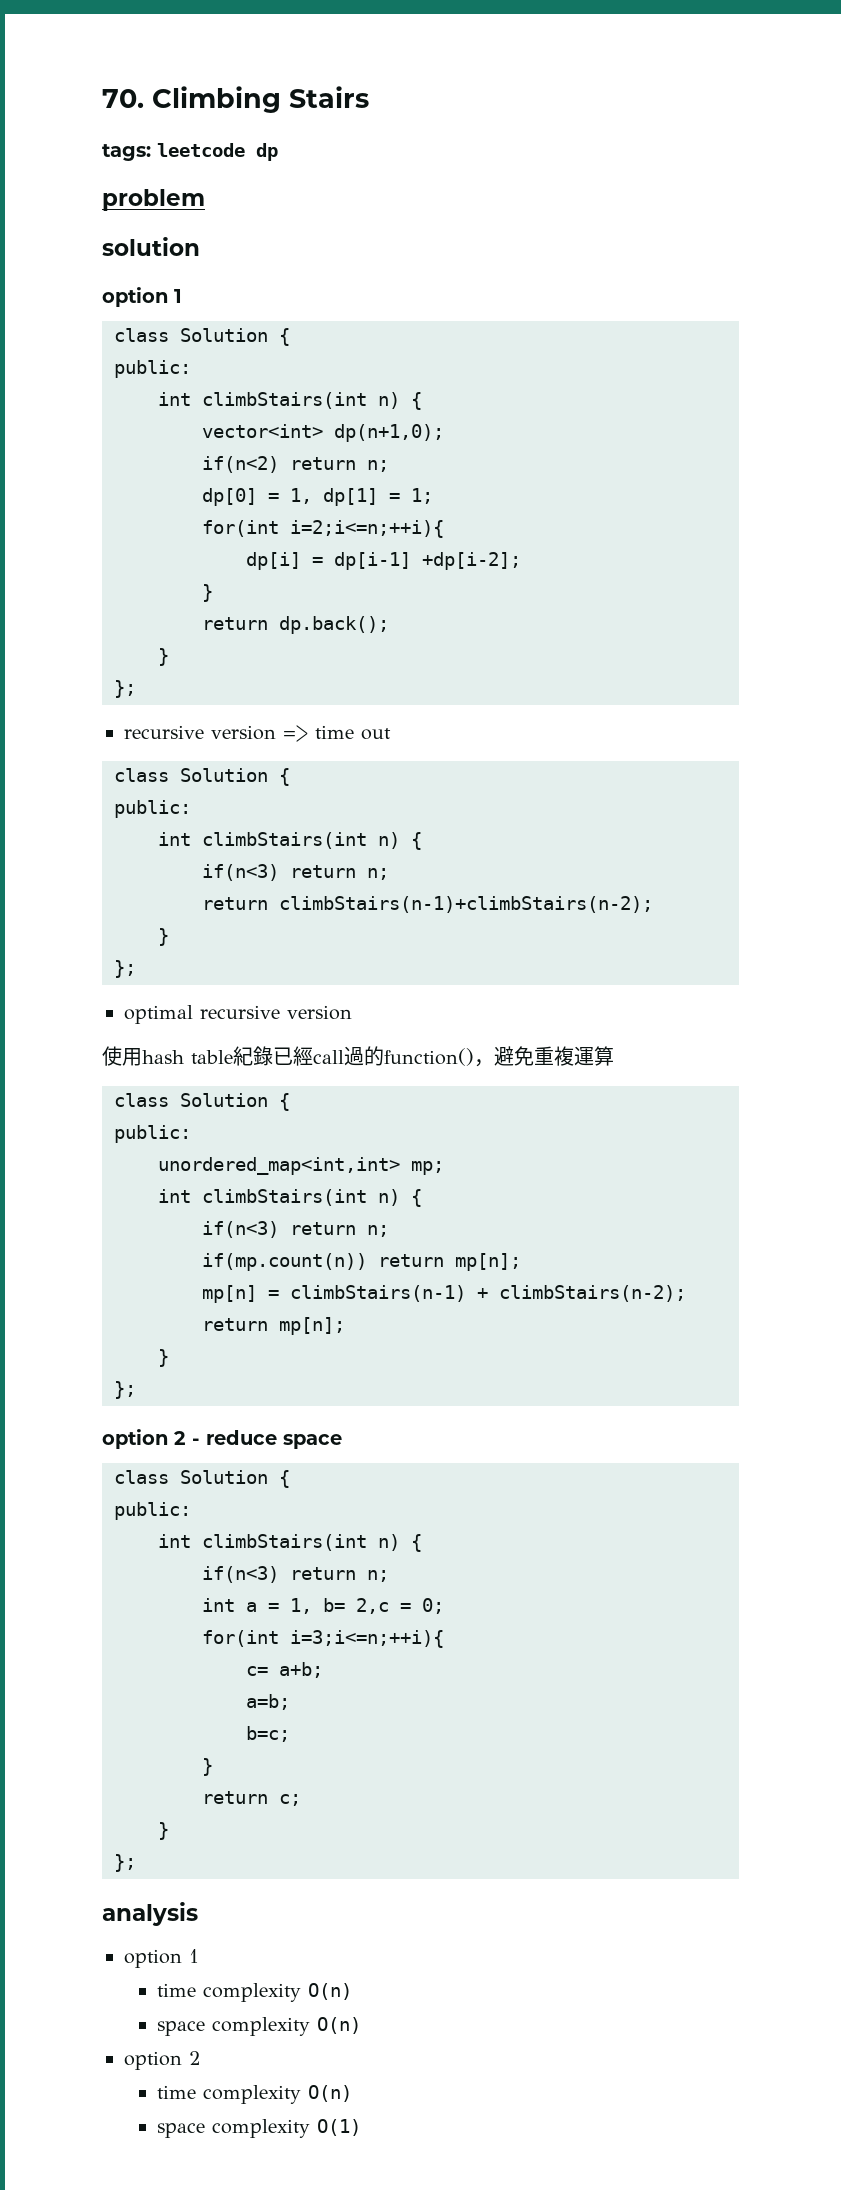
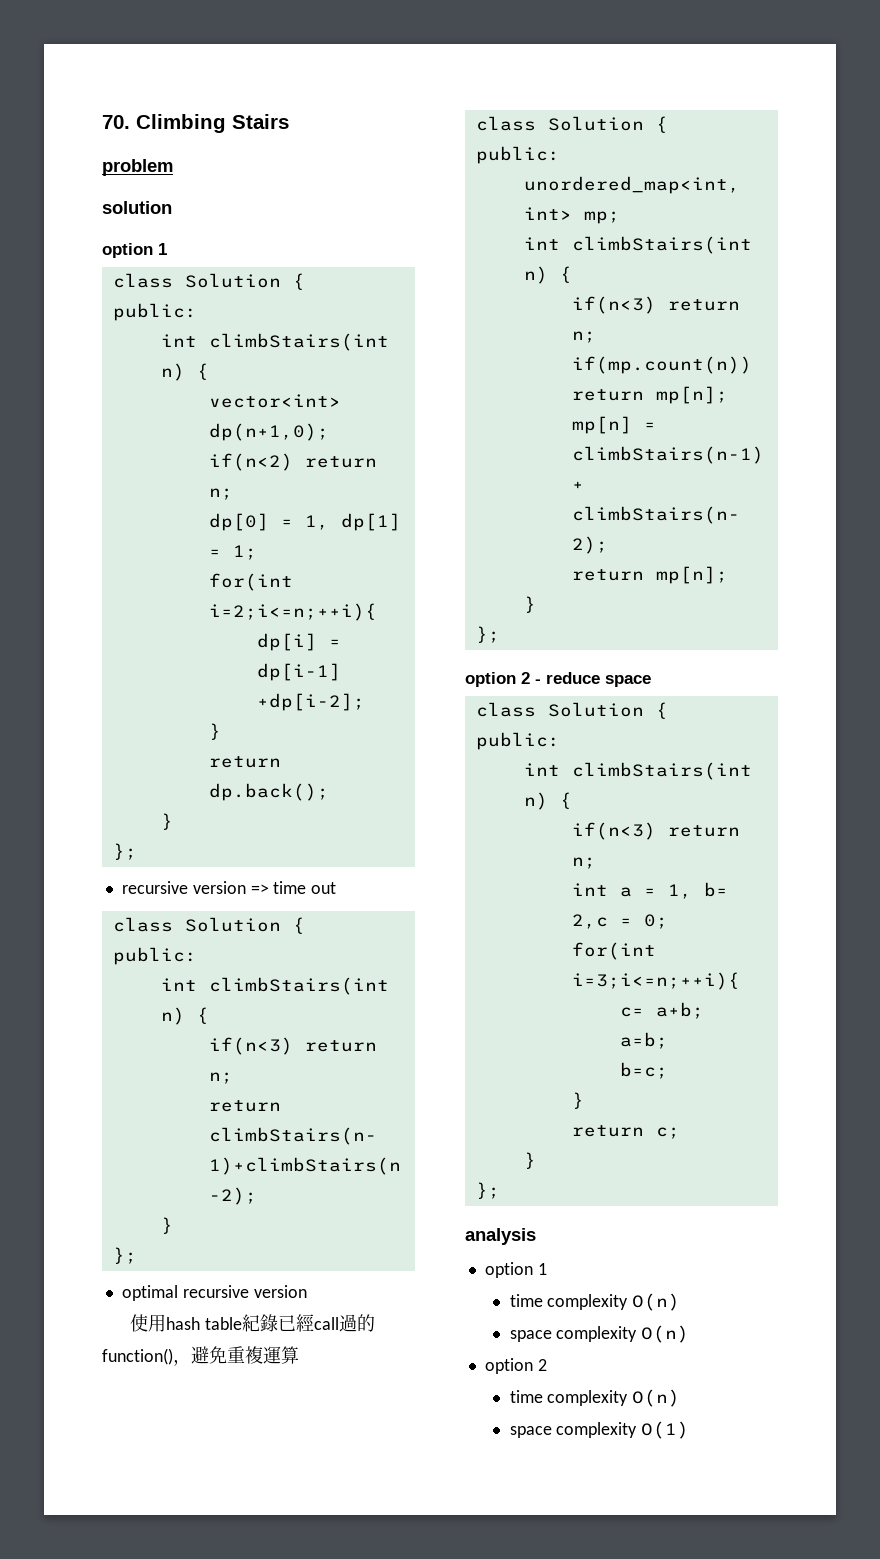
- tags: leetcode dp

